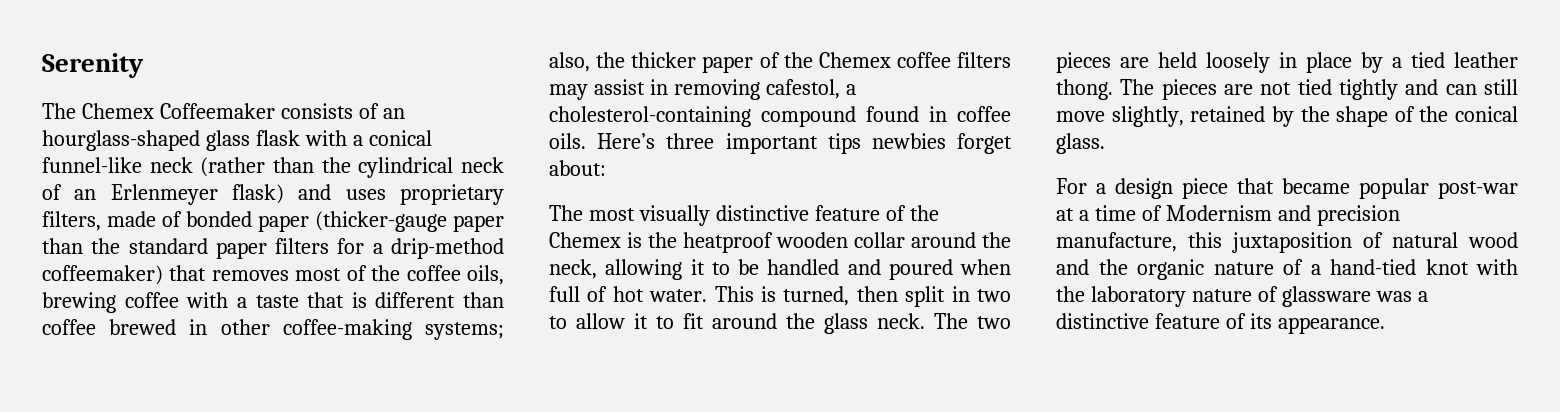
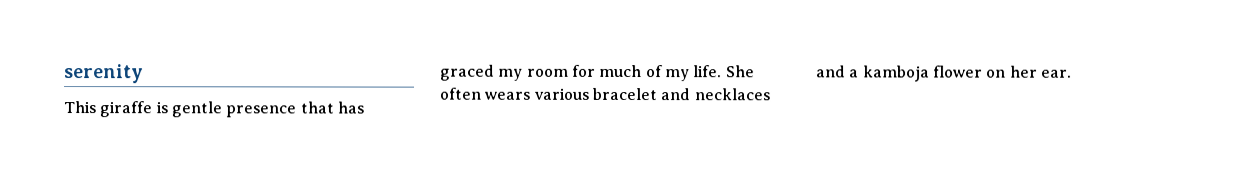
- Serenity
- The Chemex Coffeemaker consists of an hourglass-shaped glass flask with a conical funnel-like neck (rather than the cylindrical neck of an Erlenmeyer flask) and uses proprietary filters, made of bonded paper (thicker-gauge paper than the standard paper filters for a drip-method coffeemaker) that removes most of the coffee oils, brewing coffee with a taste that is different than coffee brewed in other coffee-making systems; also, the thicker paper of the Chemex coffee filters may assist in removing cafestol, a cholesterol-containing compound found in coffee oils. Here’s three important tips newbies forget about:
- The most visually distinctive feature of the Chemex is the heatproof wooden collar around the neck, allowing it to be handled and poured when full of hot water. This is turned, then split in two to allow it to fit around the glass neck. The two pieces are held loosely in place by a tied leather thong. The pieces are not tied tightly and can still move slightly, retained by the shape of the conical glass.
- For a design piece that became popular post-war at a time of Modernism and precision manufacture, this juxtaposition of natural wood and the organic nature of a hand-tied knot with the laboratory nature of glassware was a distinctive feature of its appearance.
+ serenity
+ This giraffe is gentle presence that has graced my room for much of my life. She often wears various bracelet and necklaces and a kamboja flower on her ear.

